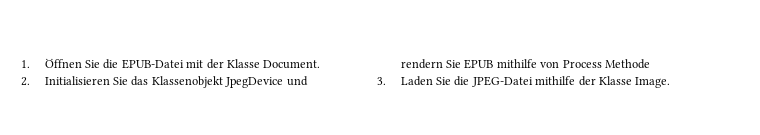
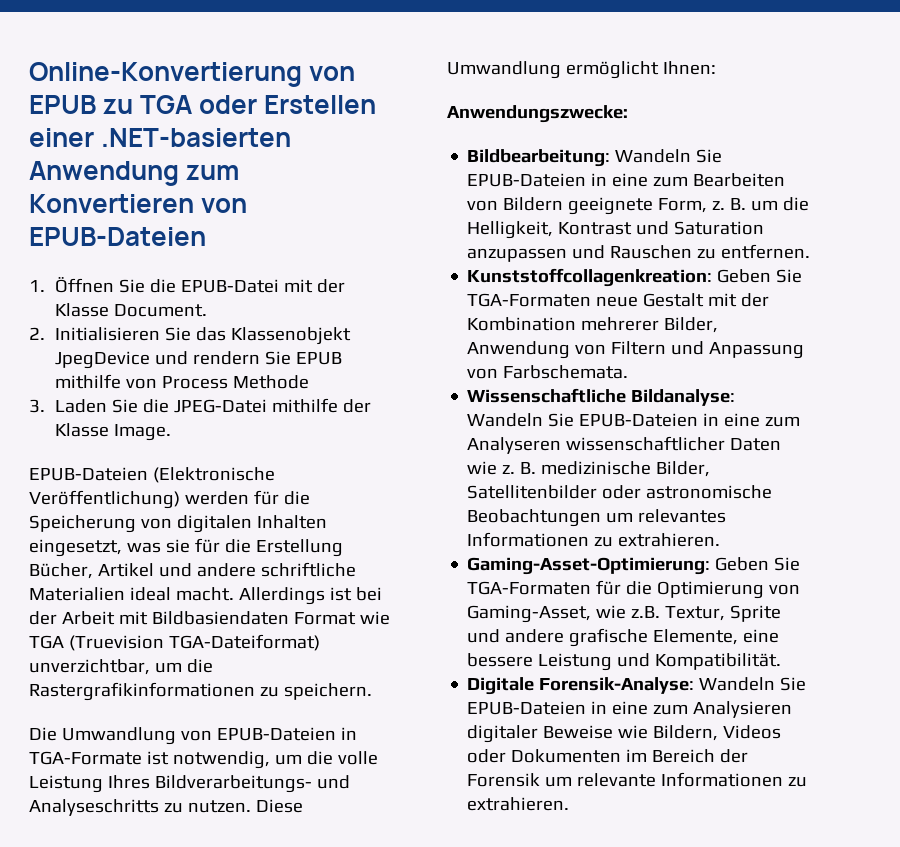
+ Online-Konvertierung von EPUB zu TGA oder Erstellen einer .NET-basierten Anwendung zum Konvertieren von EPUB-Dateien
+ EPUB-Dateien (Elektronische Veröffentlichung) werden für die Speicherung von digitalen Inhalten eingesetzt, was sie für die Erstellung Bücher, Artikel und andere schriftliche Materialien ideal macht. Allerdings ist bei der Arbeit mit Bildbasiendaten Format wie TGA (Truevision TGA-Dateiformat) unverzichtbar, um die Rastergrafikinformationen zu speichern.
+ Die Umwandlung von EPUB-Dateien in TGA-Formate ist notwendig, um die volle Leistung Ihres Bildverarbeitungs- und Analyseschritts zu nutzen. Diese Umwandlung ermöglicht Ihnen:
+ Anwendungszwecke:
+ Bildbearbeitung: Wandeln Sie EPUB-Dateien in eine zum Bearbeiten von Bildern geeignete Form, z. B. um die Helligkeit, Kontrast und Saturation anzupassen und Rauschen zu entfernen.
+ Kunststoffcollagenkreation: Geben Sie TGA-Formaten neue Gestalt mit der Kombination mehrerer Bilder, Anwendung von Filtern und Anpassung von Farbschemata.
+ Wissenschaftliche Bildanalyse: Wandeln Sie EPUB-Dateien in eine zum Analyseren wissenschaftlicher Daten wie z. B. medizinische Bilder, Satellitenbilder oder astronomische Beobachtungen um relevantes Informationen zu extrahieren.
+ Gaming-Asset-Optimierung: Geben Sie TGA-Formaten für die Optimierung von Gaming-Asset, wie z.B. Textur, Sprite und andere grafische Elemente, eine bessere Leistung und Kompatibilität.
+ Digitale Forensik-Analyse: Wandeln Sie EPUB-Dateien in eine zum Analysieren digitaler Beweise wie Bildern, Videos oder Dokumenten im Bereich der Forensik um relevante Informationen zu extrahieren.

